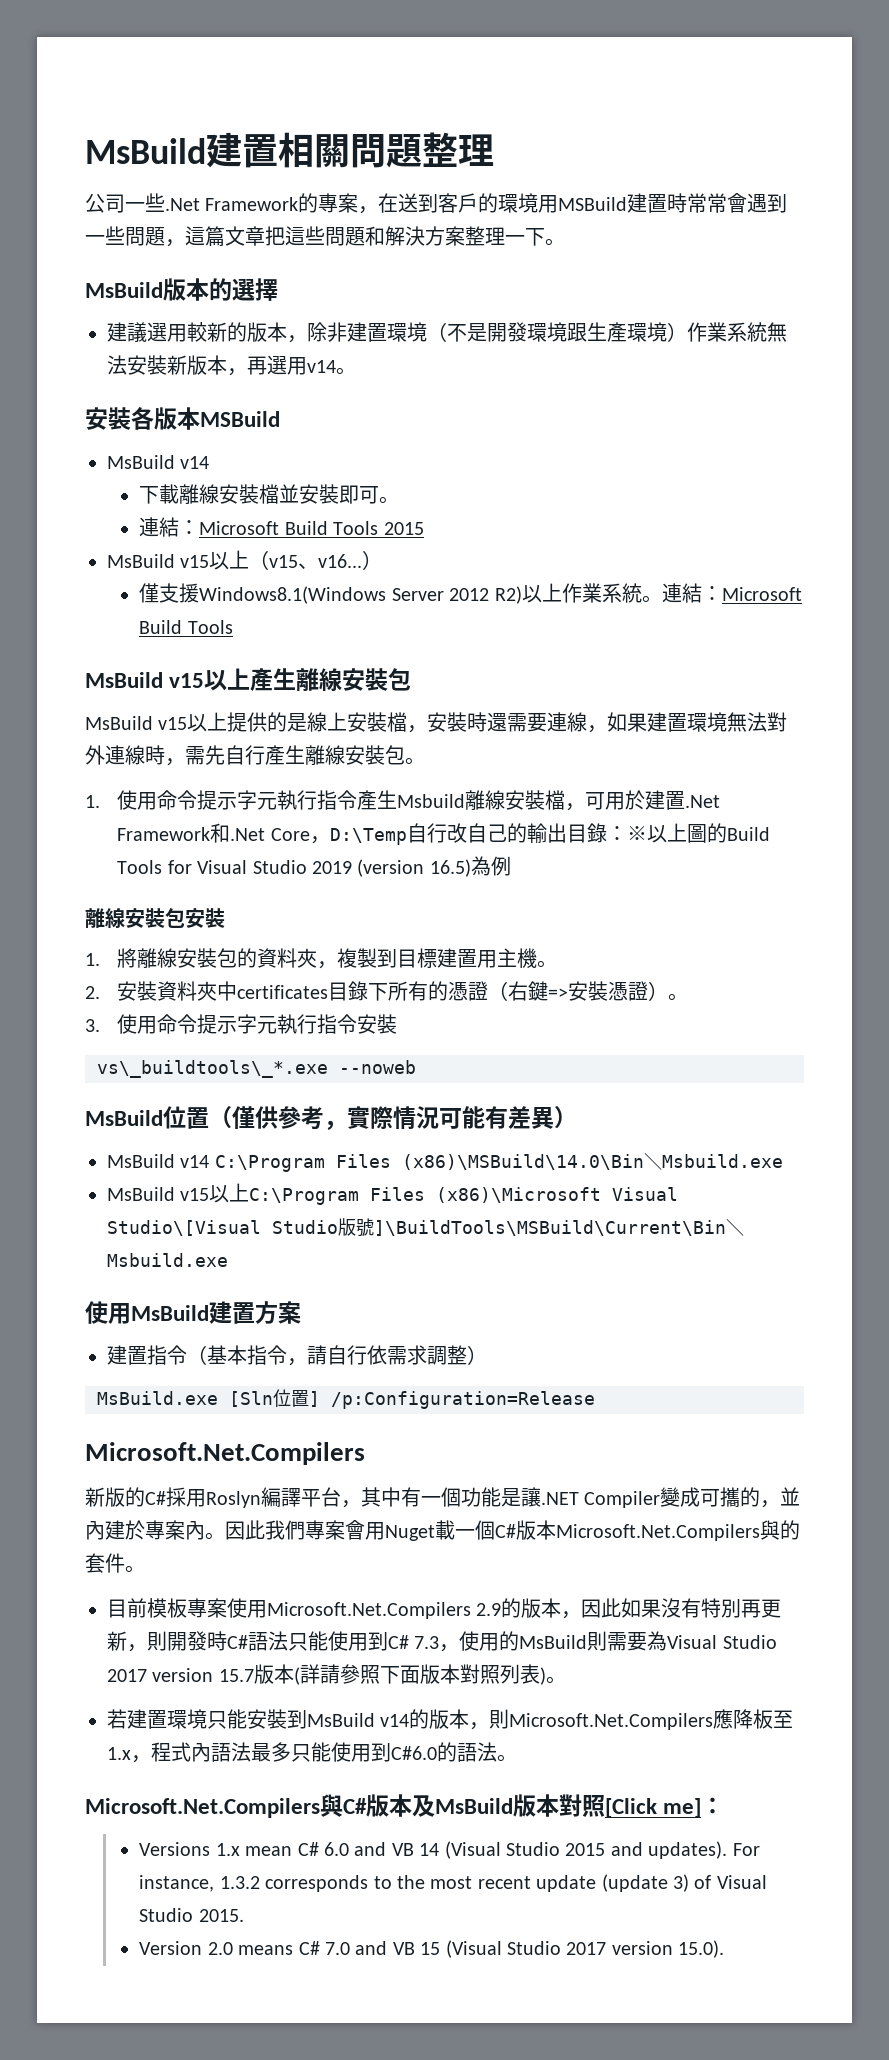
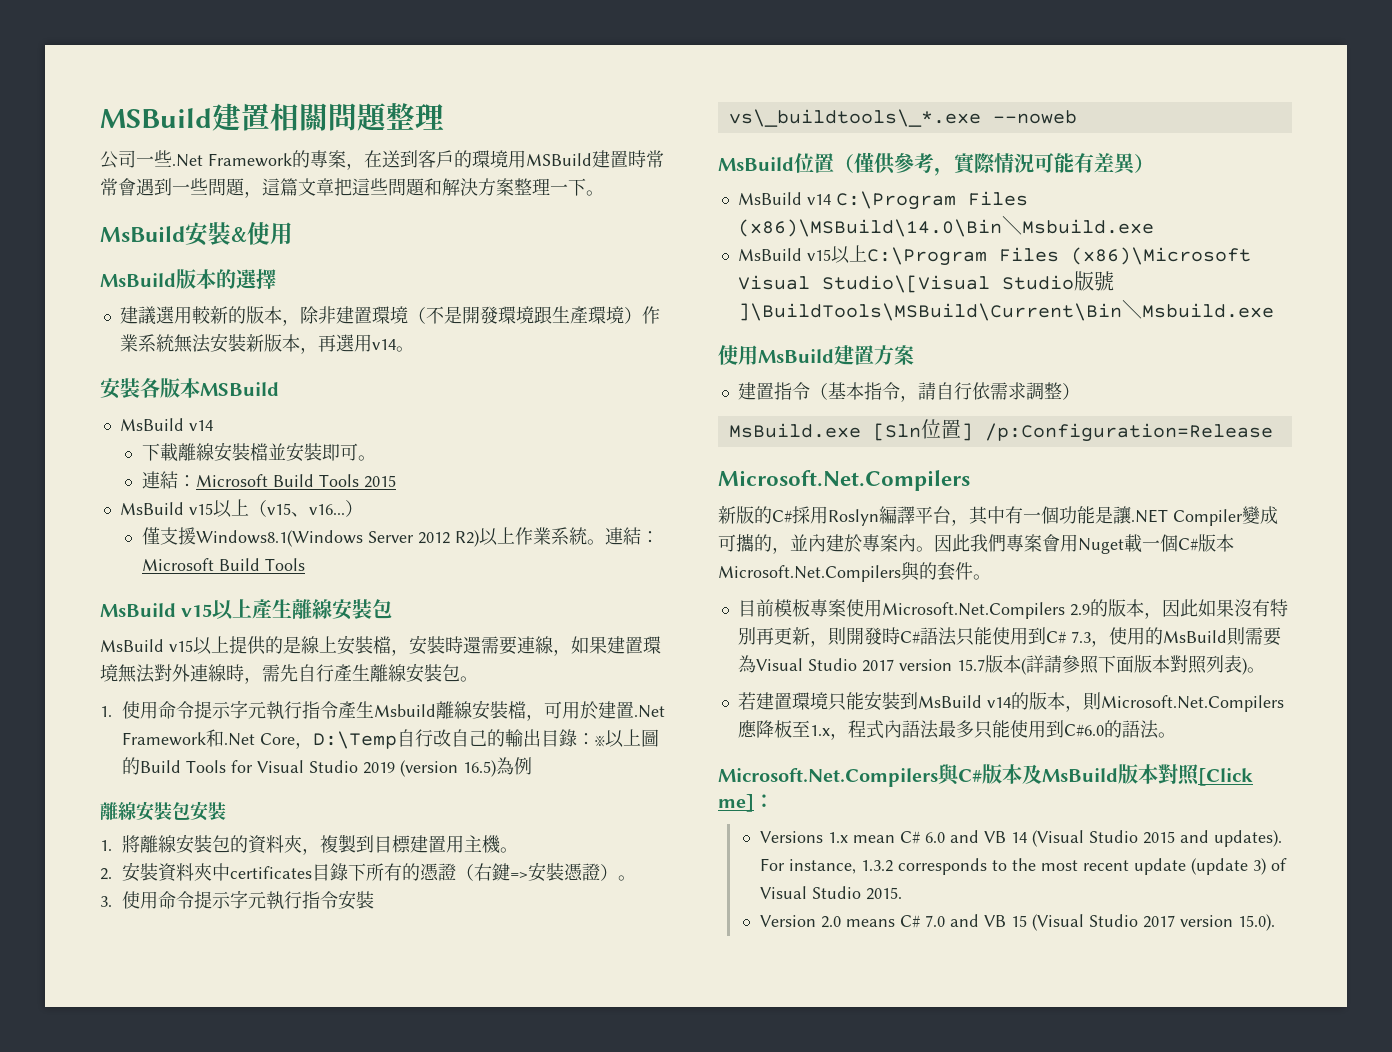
- MsBuild建置相關問題整理
+ MSBuild建置相關問題整理
+ MsBuild安裝&使用

